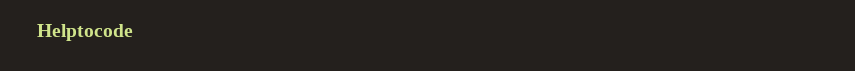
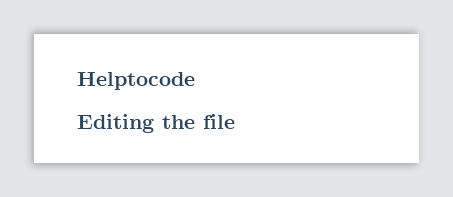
+ Editing the file

